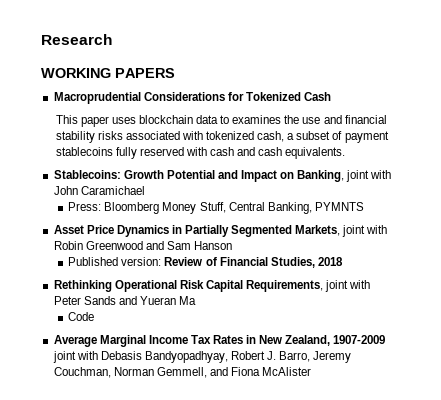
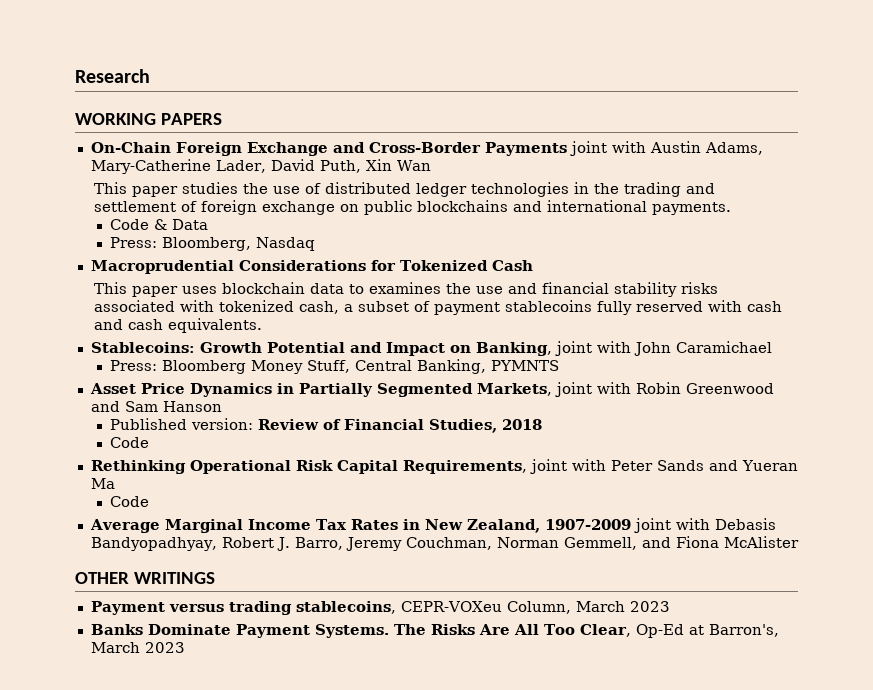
+ On-Chain Foreign Exchange and Cross-Border Payments joint with Austin Adams, Mary-Catherine Lader, David Puth, Xin Wan
+ This paper studies the use of distributed ledger technologies in the trading and settlement of foreign exchange on public blockchains and international payments.
+ Code & Data
+ Press: Bloomberg, Nasdaq
  Published version: Review of Financial Studies, 2018
+ Code
+ OTHER WRITINGS
+ Payment versus trading stablecoins, CEPR-VOXeu Column, March 2023
+ Banks Dominate Payment Systems. The Risks Are All Too Clear, Op-Ed at Barron's, March 2023

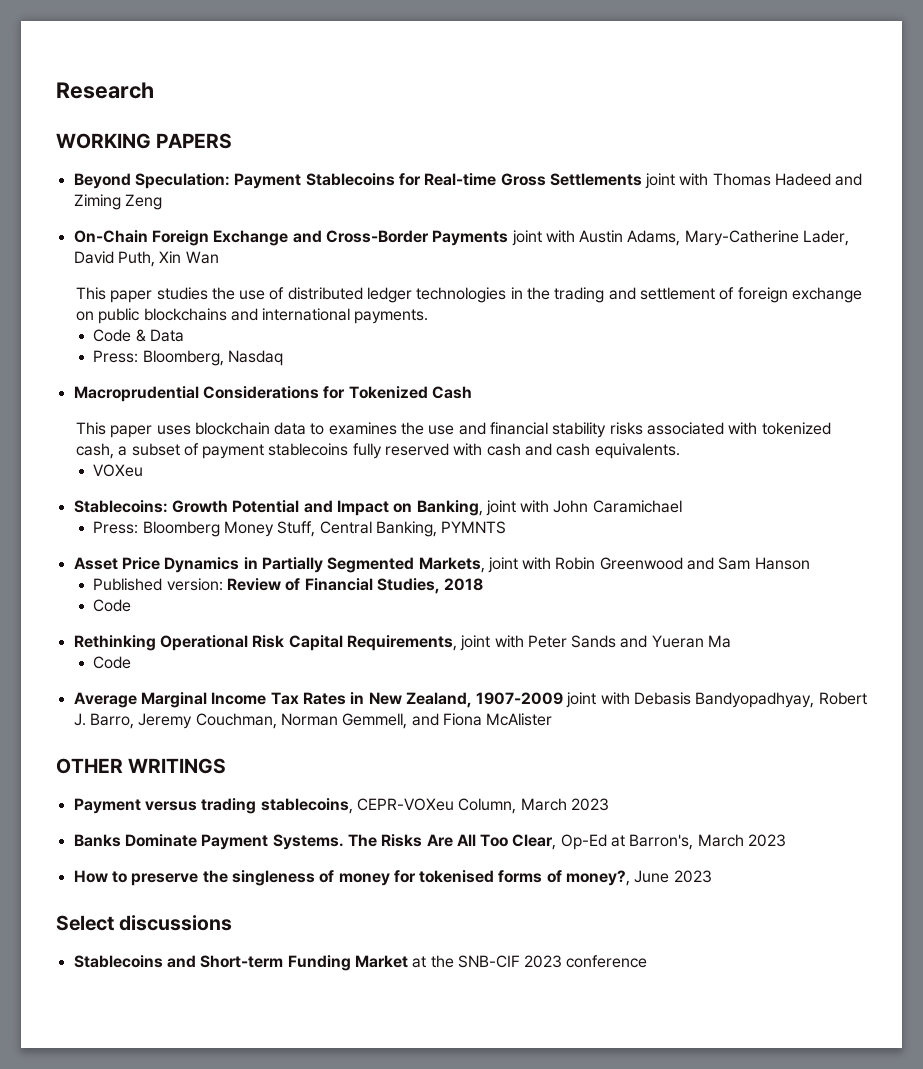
+ Beyond Speculation: Payment Stablecoins for Real-time Gross Settlements joint with Thomas Hadeed and Ziming Zeng
+ VOXeu
+ How to preserve the singleness of money for tokenised forms of money?, June 2023
+ Select discussions
+ Stablecoins and Short-term Funding Market at the SNB-CIF 2023 conference

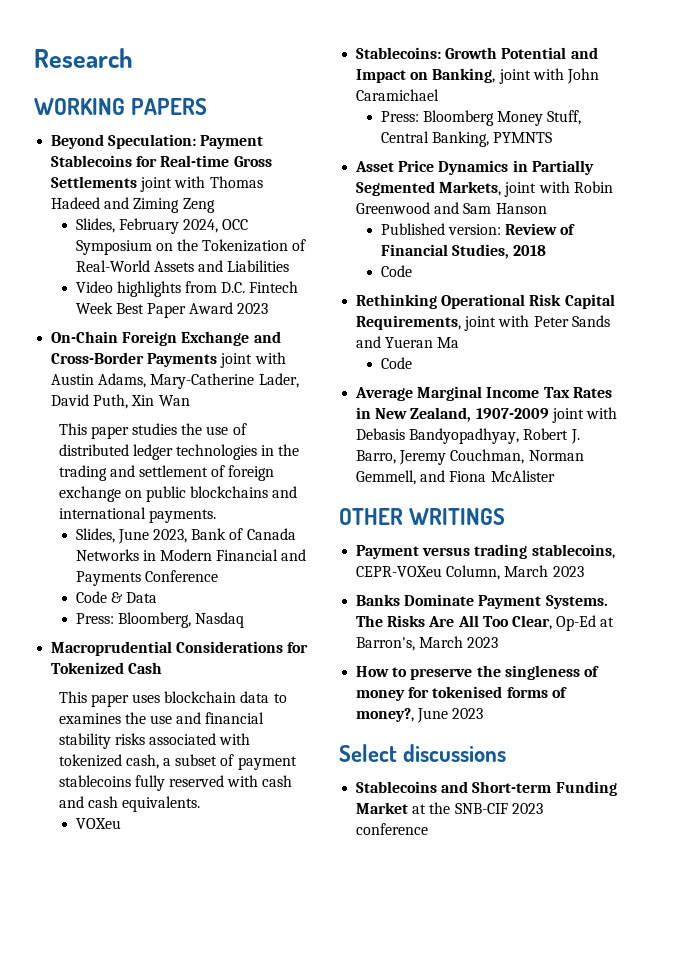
+ Slides, February 2024, OCC Symposium on the Tokenization of Real-World Assets and Liabilities
+ Video highlights from D.C. Fintech Week Best Paper Award 2023
+ Slides, June 2023, Bank of Canada Networks in Modern Financial and Payments Conference

